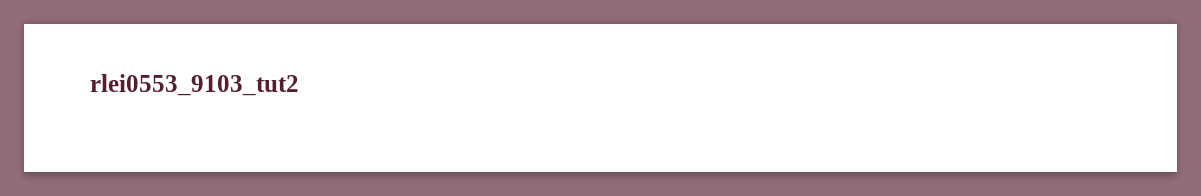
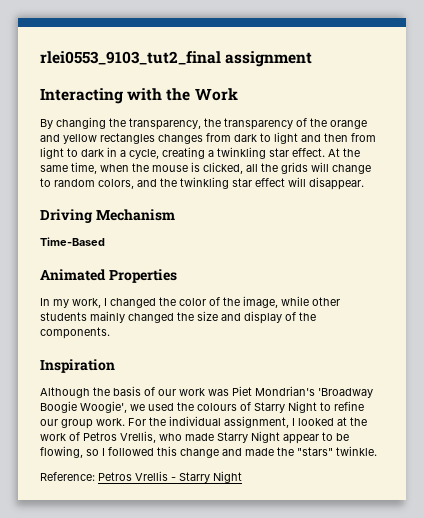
- rlei0553_9103_tut2
+ rlei0553_9103_tut2_final assignment
+ Interacting with the Work
+ By changing the transparency, the transparency of the orange and yellow rectangles changes from dark to light and then from light to dark in a cycle, creating a twinkling star effect. At the same time, when the mouse is clicked, all the grids will change to random colors, and the twinkling star effect will disappear.
+ Driving Mechanism
+ Time-Based
+ Animated Properties
+ In my work, I changed the color of the image, while other students mainly changed the size and display of the components.
+ Inspiration
+ Although the basis of our work was Piet Mondrian's 'Broadway Boogie Woogie', we used the colours of Starry Night to refine our group work. For the individual assignment, I looked at the work of Petros Vrellis, who made Starry Night appear to be flowing, so I followed this change and made the "stars" twinkle.
+ Reference: Petros Vrellis - Starry Night

